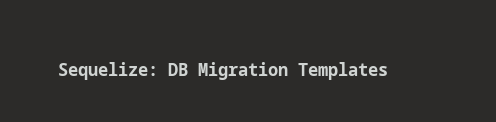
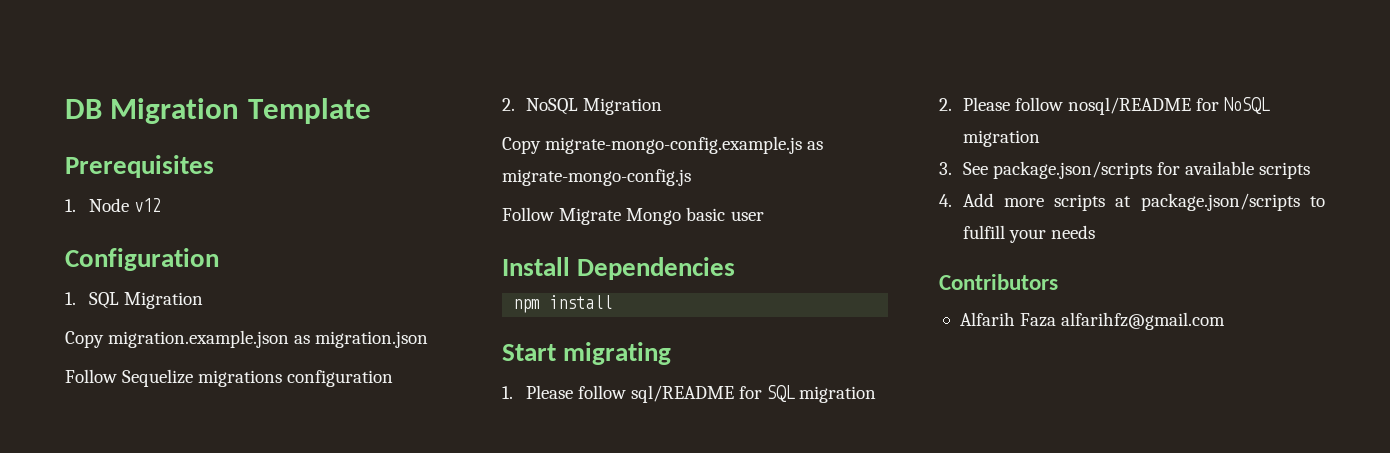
- Sequelize: DB Migration Templates
+ DB Migration Template
+ Prerequisites
+ 1. Node v12
+ Configuration
+ 1. SQL Migration
+ Copy migration.example.json as migration.json
+ Follow Sequelize migrations configuration
+ 2. NoSQL Migration
+ Copy migrate-mongo-config.example.js as migrate-mongo-config.js
+ Follow Migrate Mongo basic user
+ Install Dependencies
+ npm install
+ Start migrating
+ 1. Please follow sql/README for SQL migration
+ 2. Please follow nosql/README for NoSQL migration
+ 3. See package.json/scripts for available scripts
+ 4. Add more scripts at package.json/scripts to fulfill your needs
+ Contributors
+ Alfarih Faza alfarihfz@gmail.com

